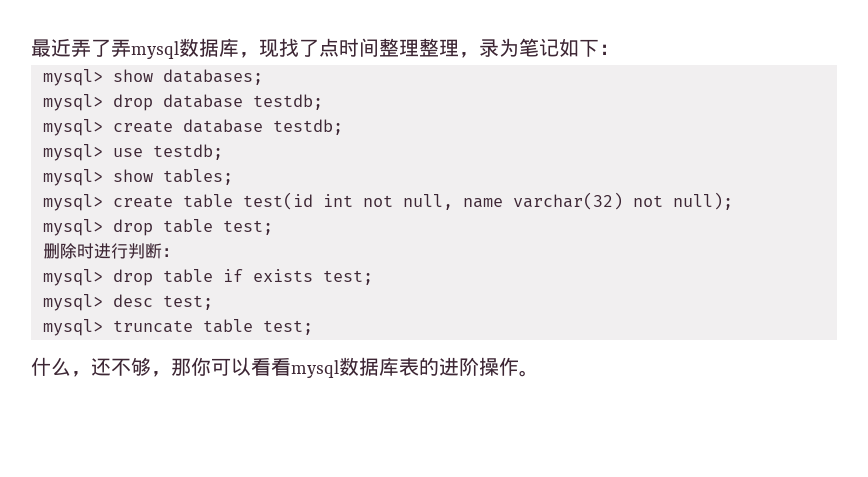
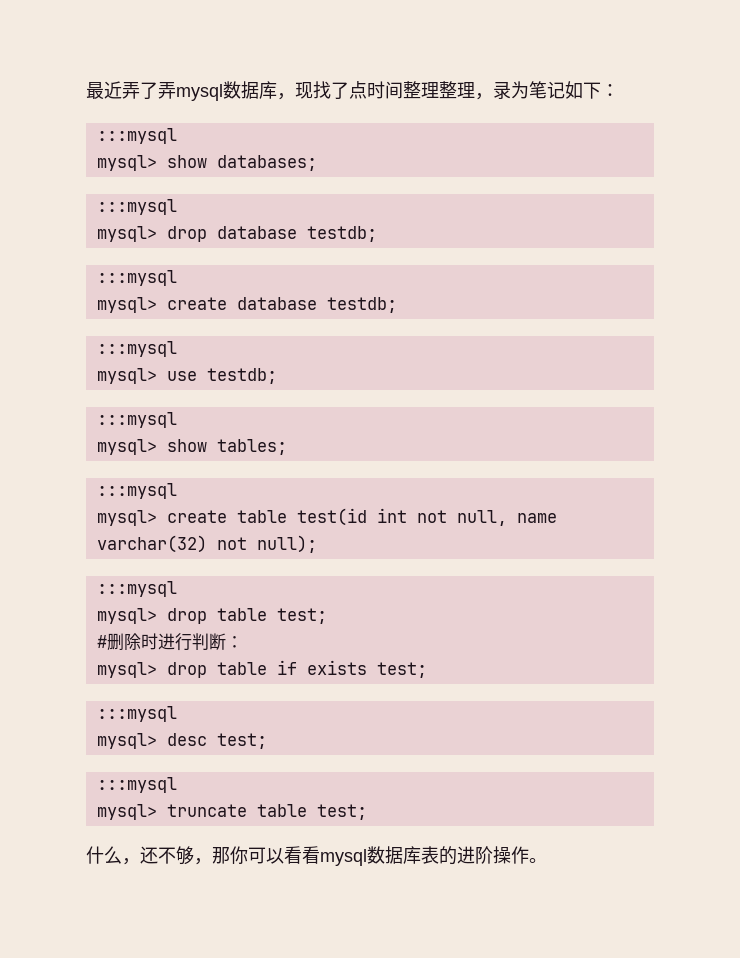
  最近弄了弄mysql数据库，现找了点时间整理整理，录为笔记如下：
+ :::mysql
  mysql> show databases;
+ :::mysql
  mysql> drop database testdb;
+ :::mysql
  mysql> create database testdb;
+ :::mysql
  mysql> use testdb;
+ :::mysql
  mysql> show tables;
+ :::mysql
  mysql> create table test(id int not null, name varchar(32) not null);
+ :::mysql
- 删除时进行判断：
+ #删除时进行判断：
  mysql> drop table if exists test;
+ :::mysql
  mysql> desc test;
+ :::mysql

